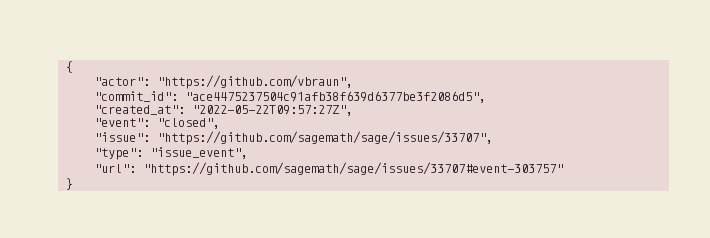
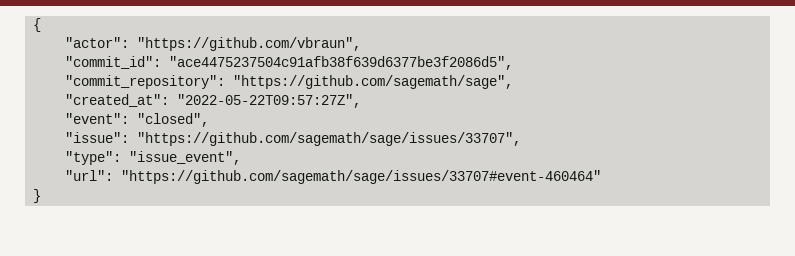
+ "commit_repository": "https://github.com/sagemath/sage",
- "url": "https://github.com/sagemath/sage/issues/33707#event-303757"
+ "url": "https://github.com/sagemath/sage/issues/33707#event-460464"

